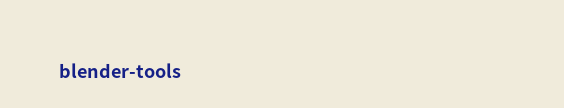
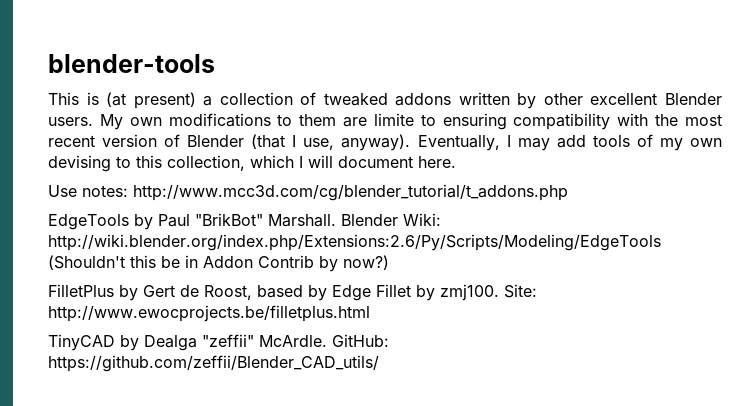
+ This is (at present) a collection of tweaked addons written by other excellent Blender users. My own modifications to them are limite to ensuring compatibility with the most recent version of Blender (that I use, anyway). Eventually, I may add tools of my own devising to this collection, which I will document here.
+ Use notes: http://www.mcc3d.com/cg/blender_tutorial/t_addons.php
+ EdgeTools by Paul "BrikBot" Marshall. Blender Wiki: http://wiki.blender.org/index.php/Extensions:2.6/Py/Scripts/Modeling/EdgeTools (Shouldn't this be in Addon Contrib by now?)
+ FilletPlus by Gert de Roost, based by Edge Fillet by zmj100. Site: http://www.ewocprojects.be/filletplus.html
+ TinyCAD by Dealga "zeffii" McArdle. GitHub: https://github.com/zeffii/Blender_CAD_utils/

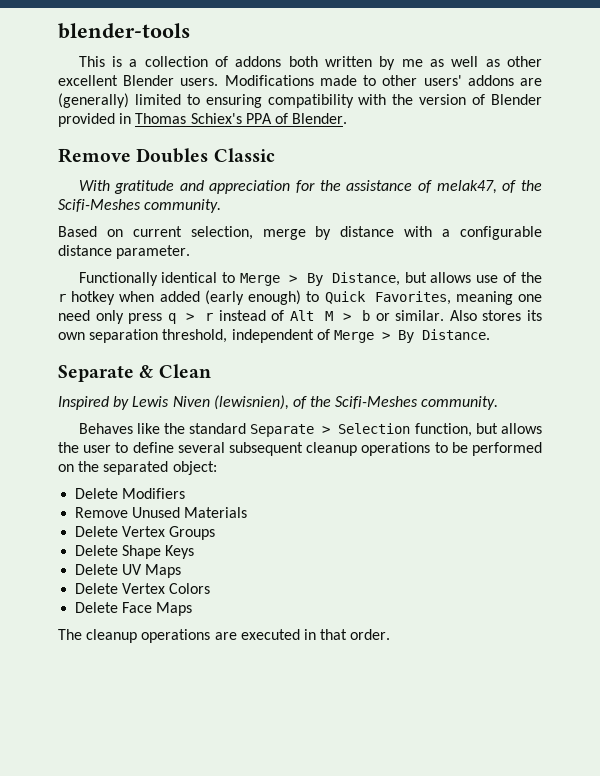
- This is (at present) a collection of tweaked addons written by other excellent Blender users. My own modifications to them are limite to ensuring compatibility with the most recent version of Blender (that I use, anyway). Eventually, I may add tools of my own devising to this collection, which I will document here.
- Use notes: http://www.mcc3d.com/cg/blender_tutorial/t_addons.php
- EdgeTools by Paul "BrikBot" Marshall. Blender Wiki: http://wiki.blender.org/index.php/Extensions:2.6/Py/Scripts/Modeling/EdgeTools (Shouldn't this be in Addon Contrib by now?)
- FilletPlus by Gert de Roost, based by Edge Fillet by zmj100. Site: http://www.ewocprojects.be/filletplus.html
- TinyCAD by Dealga "zeffii" McArdle. GitHub: https://github.com/zeffii/Blender_CAD_utils/
+ This is a collection of addons both written by me as well as other excellent Blender users. Modifications made to other users' addons are (generally) limited to ensuring compatibility with the version of Blender provided in Thomas Schiex's PPA of Blender.
+ Remove Doubles Classic
+ With gratitude and appreciation for the assistance of melak47, of the Scifi-Meshes community.
+ Based on current selection, merge by distance with a configurable distance parameter.
+ Functionally identical to Merge > By Distance, but allows use of the r hotkey when added (early enough) to Quick Favorites, meaning one need only press q > r instead of Alt M > b or similar. Also stores its own separation threshold, independent of Merge > By Distance.
+ Separate & Clean
+ Inspired by Lewis Niven (lewisnien), of the Scifi-Meshes community.
+ Behaves like the standard Separate > Selection function, but allows the user to define several subsequent cleanup operations to be performed on the separated object:
+ Delete Modifiers
+ Remove Unused Materials
+ Delete Vertex Groups
+ Delete Shape Keys
+ Delete UV Maps
+ Delete Vertex Colors
+ Delete Face Maps
+ The cleanup operations are executed in that order.

